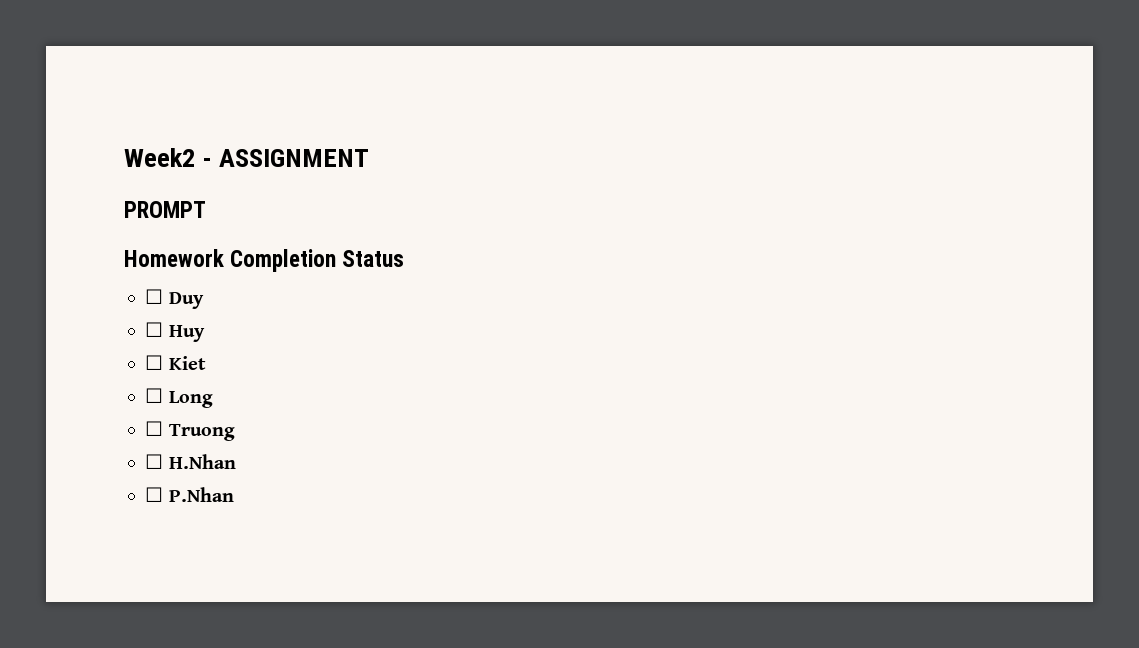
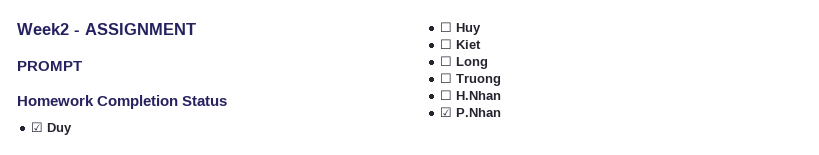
- ☐ Duy
+ ☑ Duy
- ☐ P.Nhan
+ ☑ P.Nhan

